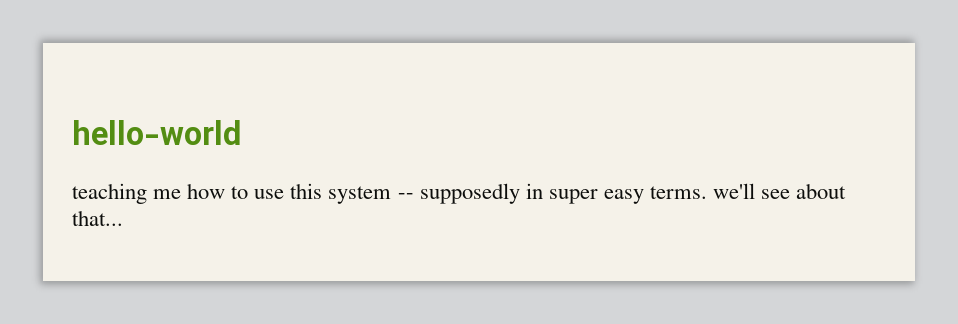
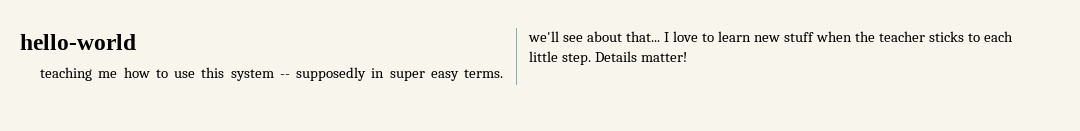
+ I love to learn new stuff when the teacher sticks to each little step. Details matter!

